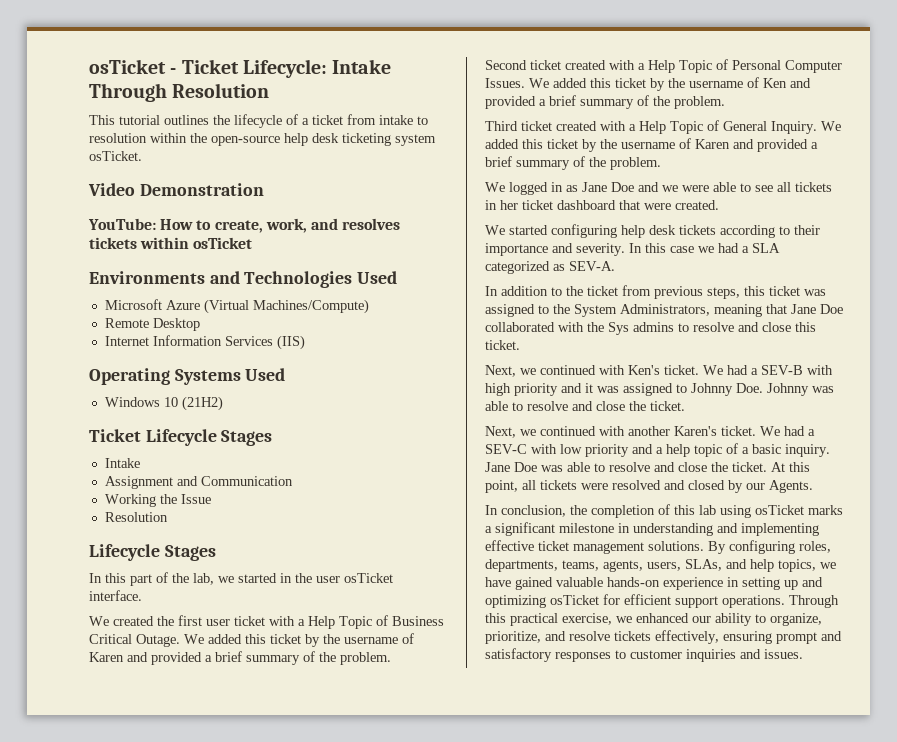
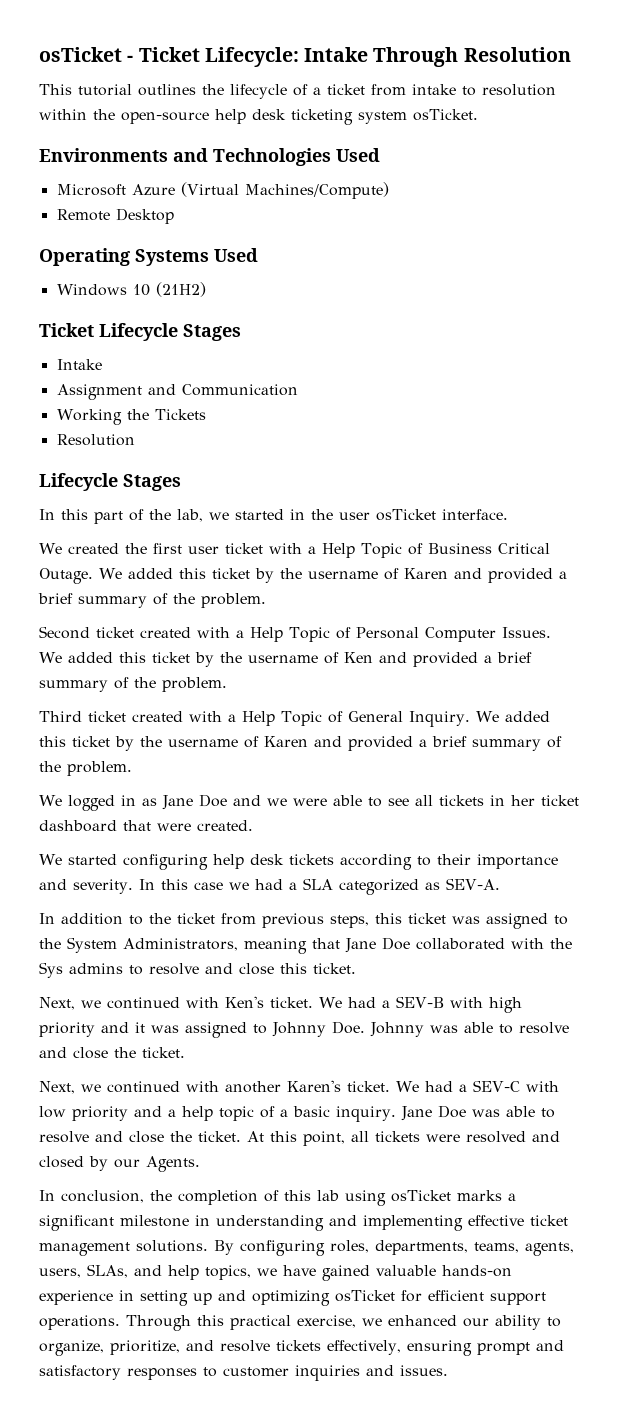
- Video Demonstration
- YouTube: How to create, work, and resolves tickets within osTicket
- Internet Information Services (IIS)
- Working the Issue
+ Working the Tickets

